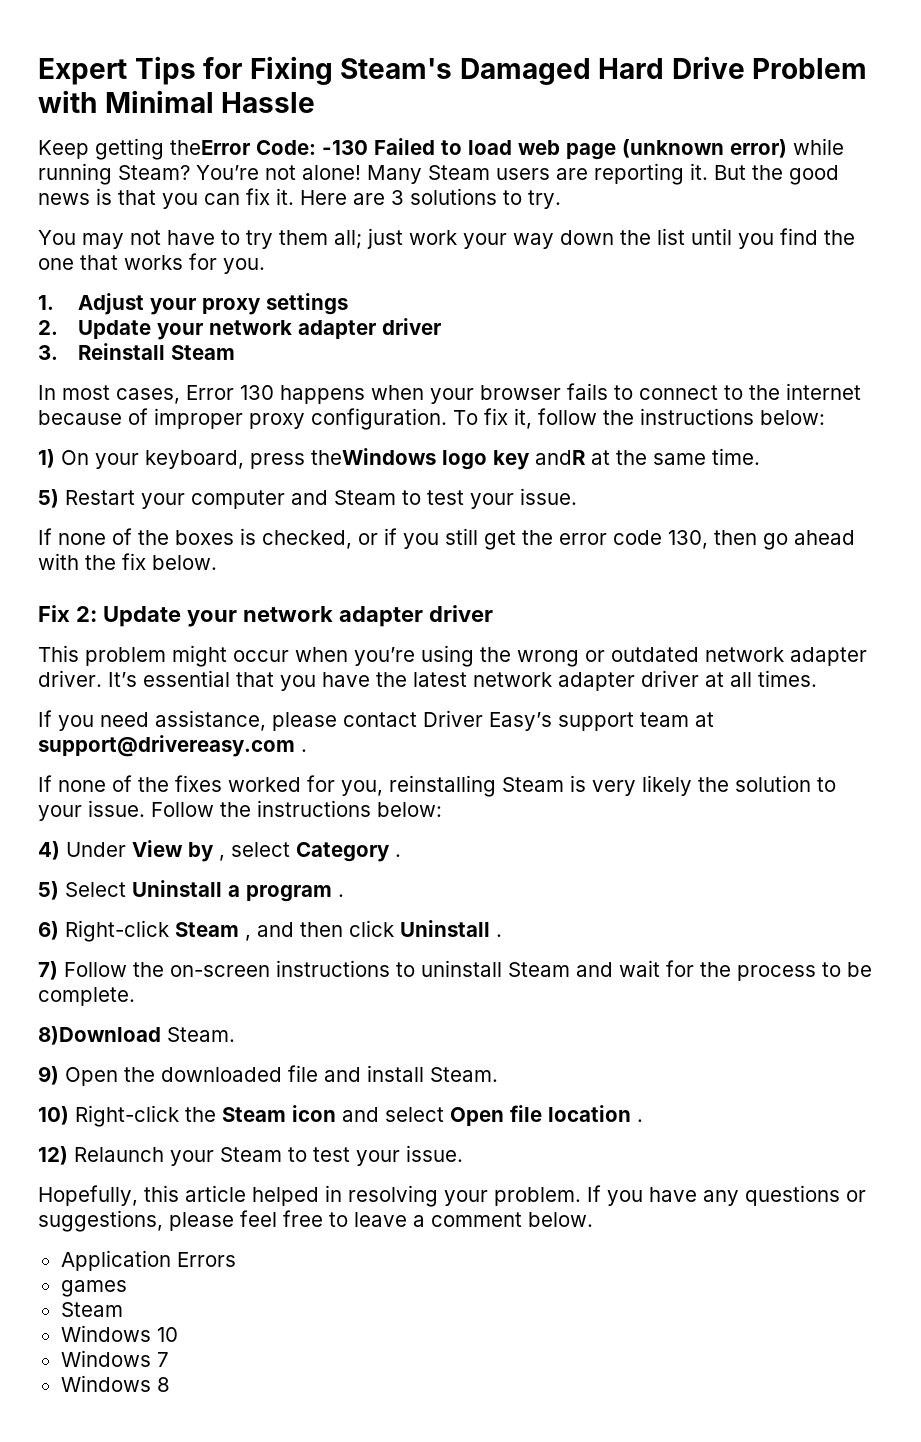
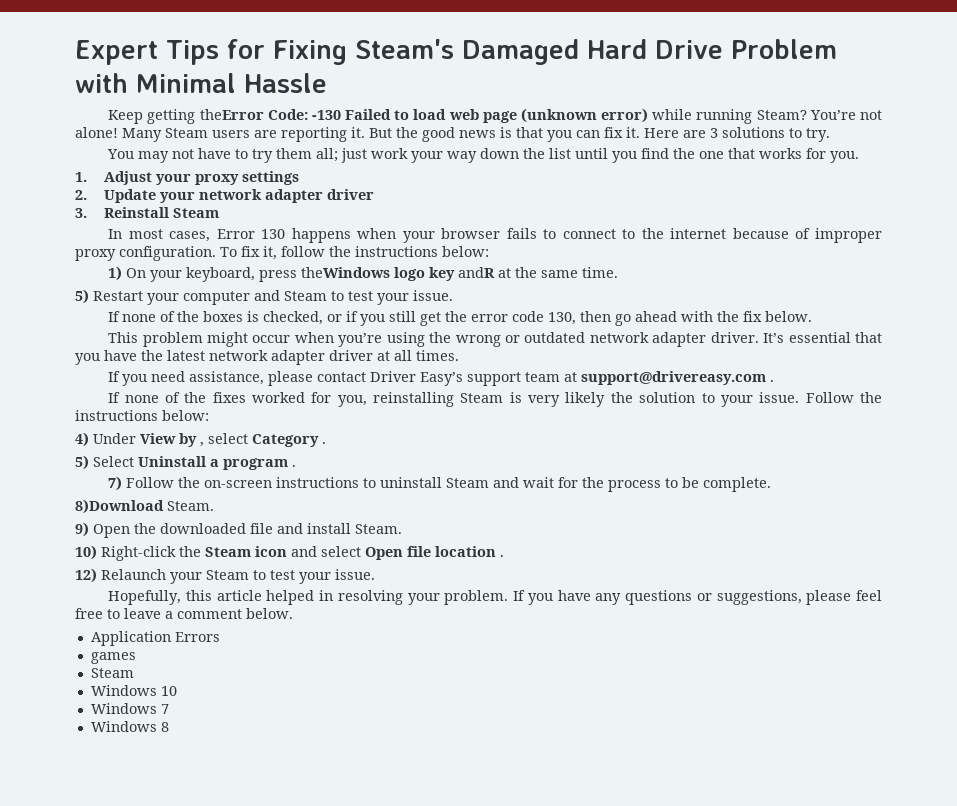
- Fix 2: Update your network adapter driver
- 6) Right-click Steam , and then click Uninstall .

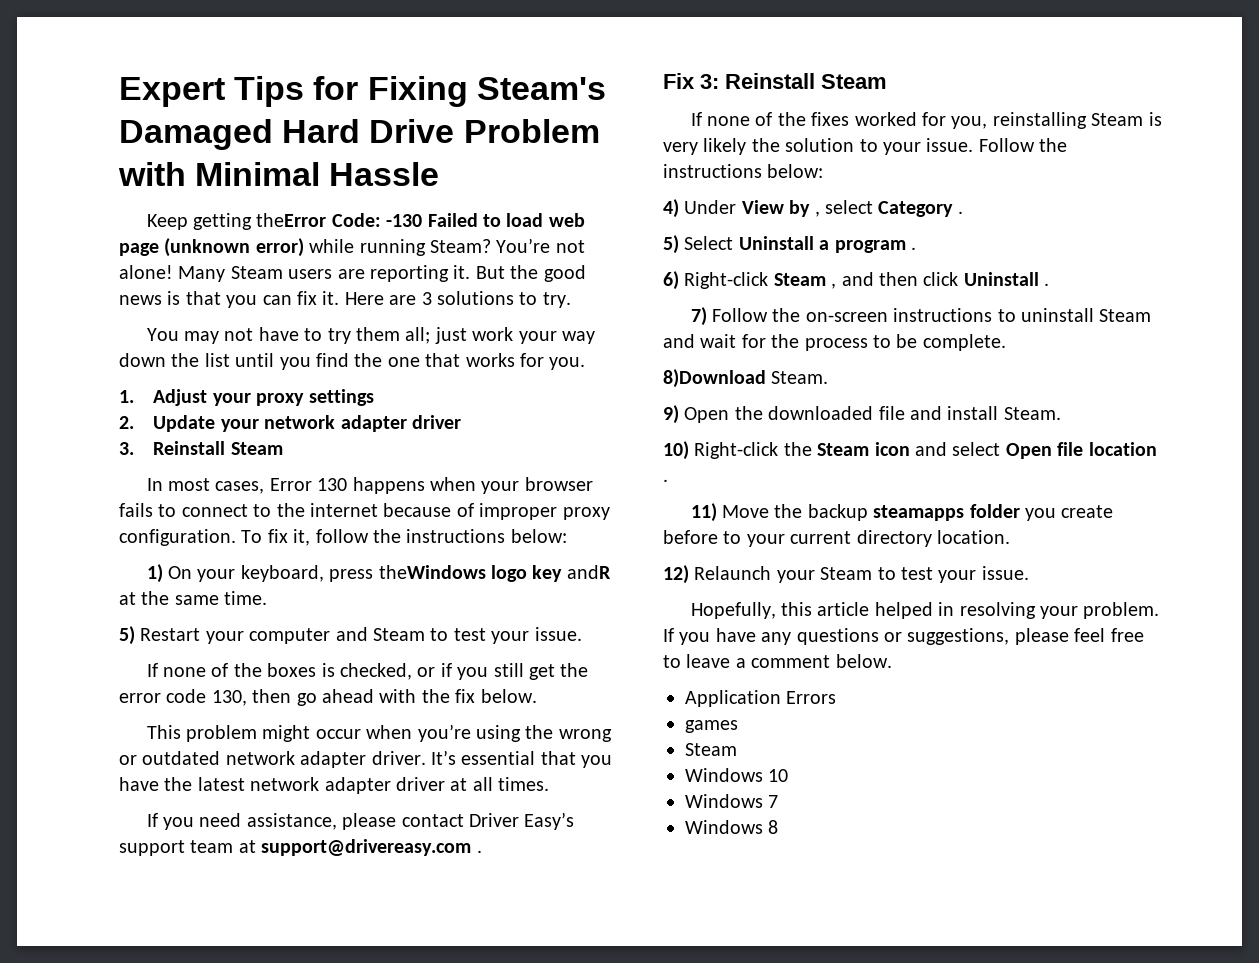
+ Fix 3: Reinstall Steam
+ 6) Right-click Steam , and then click Uninstall .
+ 11) Move the backup steamapps folder you create before to your current directory location.

